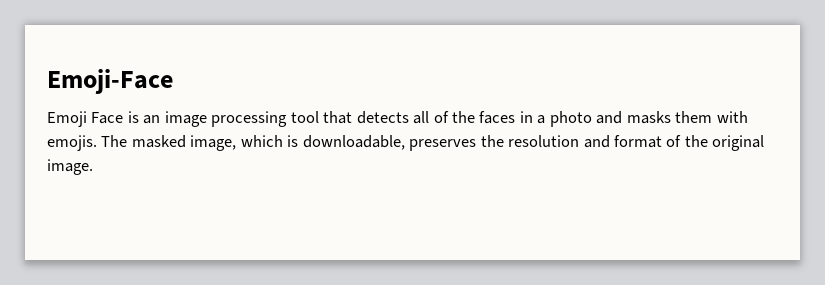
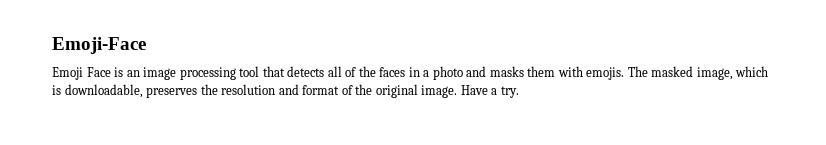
+ Have a try.

